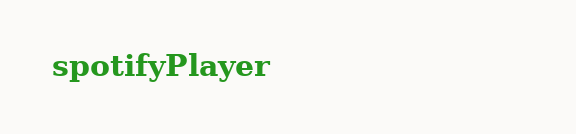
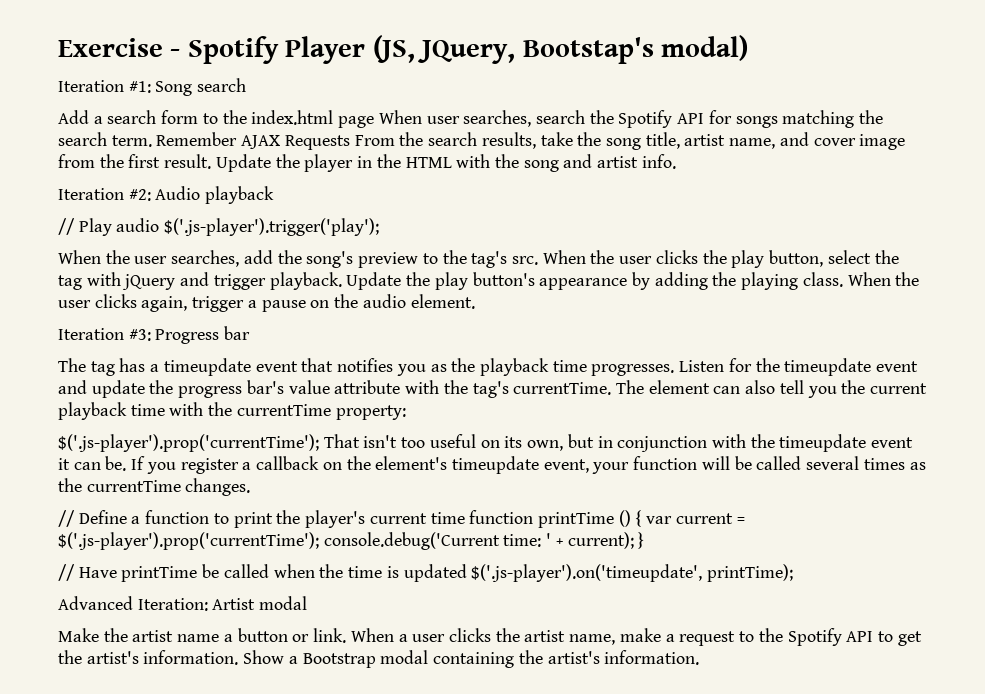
- spotifyPlayer
+ Exercise - Spotify Player (JS, JQuery, Bootstap's modal)
+ Iteration #1: Song search
+ Add a search form to the index.html page When user searches, search the Spotify API for songs matching the search term. Remember AJAX Requests From the search results, take the song title, artist name, and cover image from the first result. Update the player in the HTML with the song and artist info.
+ Iteration #2: Audio playback
+ // Play audio $('.js-player').trigger('play');
+ When the user searches, add the song's preview to the tag's src. When the user clicks the play button, select the tag with jQuery and trigger playback. Update the play button's appearance by adding the playing class. When the user clicks again, trigger a pause on the audio element.
+ Iteration #3: Progress bar
+ The tag has a timeupdate event that notifies you as the playback time progresses. Listen for the timeupdate event and update the progress bar's value attribute with the tag's currentTime. The element can also tell you the current playback time with the currentTime property:
+ $('.js-player').prop('currentTime'); That isn't too useful on its own, but in conjunction with the timeupdate event it can be. If you register a callback on the element's timeupdate event, your function will be called several times as the currentTime changes.
+ // Define a function to print the player's current time function printTime () { var current = $('.js-player').prop('currentTime'); console.debug('Current time: ' + current); }
+ // Have printTime be called when the time is updated $('.js-player').on('timeupdate', printTime);
+ Advanced Iteration: Artist modal
+ Make the artist name a button or link. When a user clicks the artist name, make a request to the Spotify API to get the artist's information. Show a Bootstrap modal containing the artist's information.

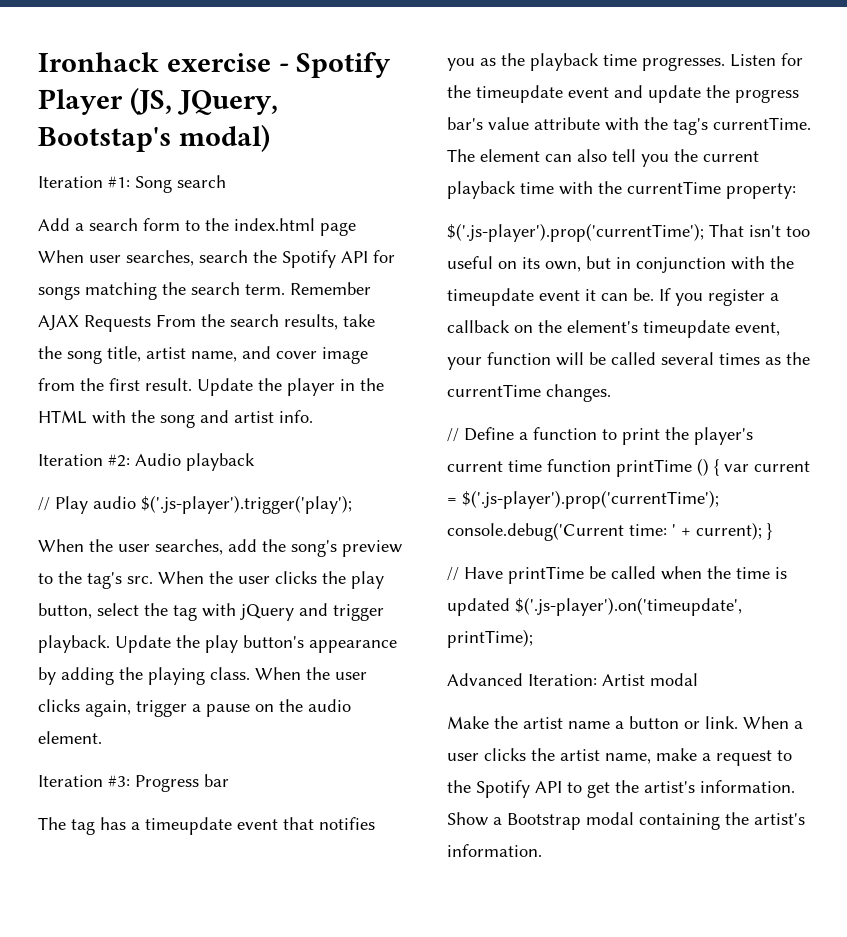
- Exercise - Spotify Player (JS, JQuery, Bootstap's modal)
+ Ironhack exercise - Spotify Player (JS, JQuery, Bootstap's modal)

